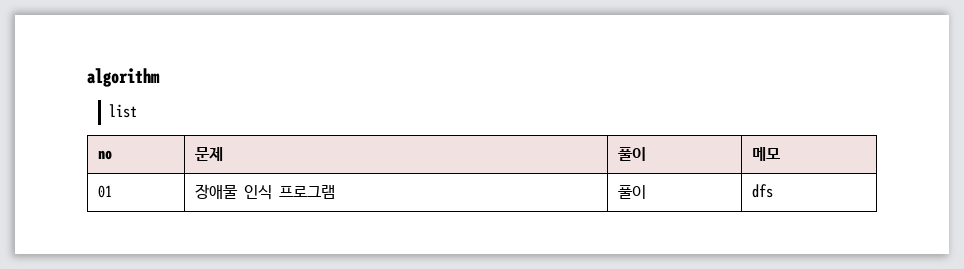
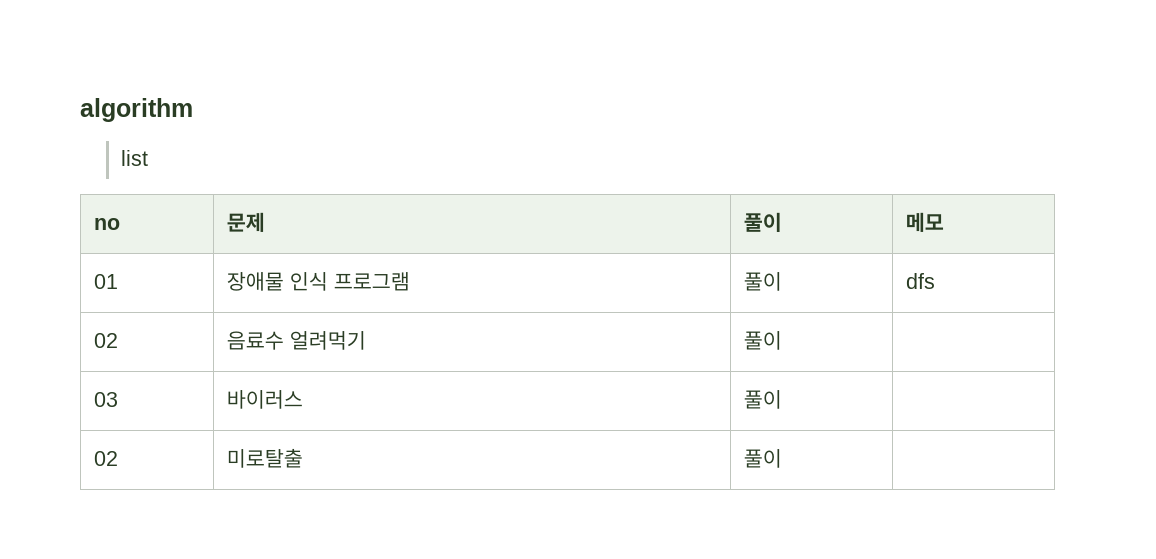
+ 02 | 음료수 얼려먹기 | 풀이 |
+ 03 | 바이러스 | 풀이 |
+ 02 | 미로탈출 | 풀이 |

